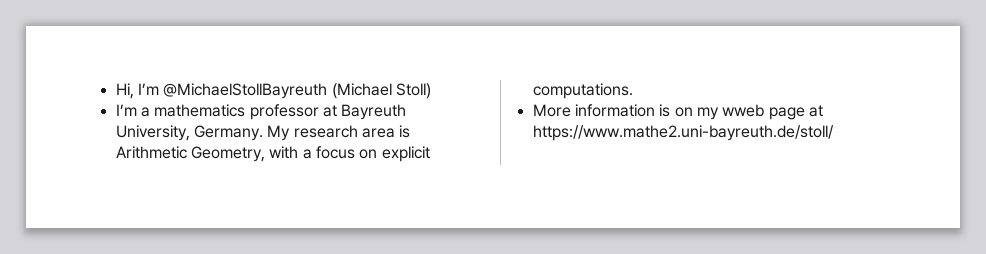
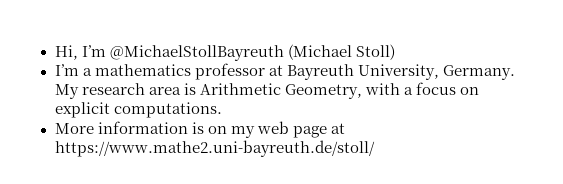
- More information is on my wweb page at https://www.mathe2.uni-bayreuth.de/stoll/
+ More information is on my web page at https://www.mathe2.uni-bayreuth.de/stoll/

